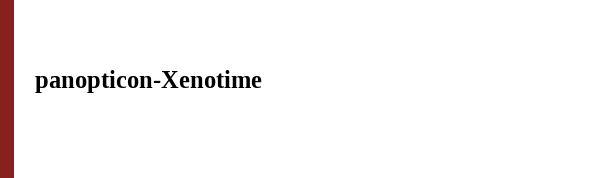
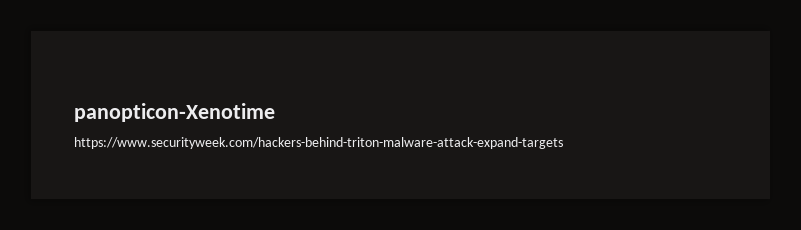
+ https://www.securityweek.com/hackers-behind-triton-malware-attack-expand-targets

